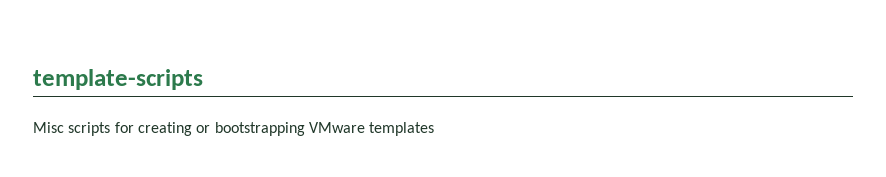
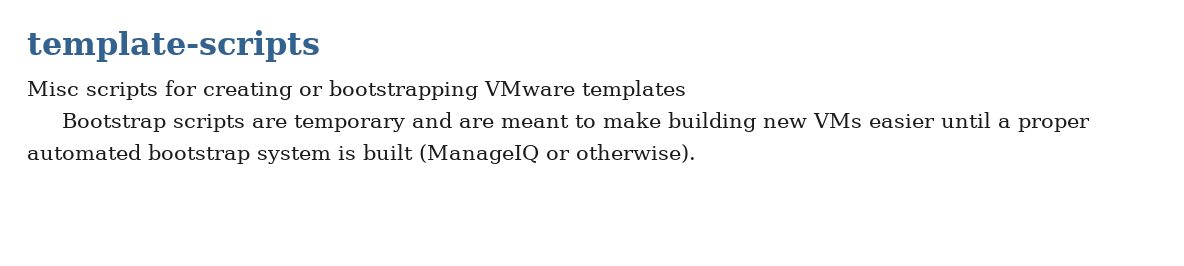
+ Bootstrap scripts are temporary and are meant to make building new VMs easier until a proper automated bootstrap system is built (ManageIQ or otherwise).

